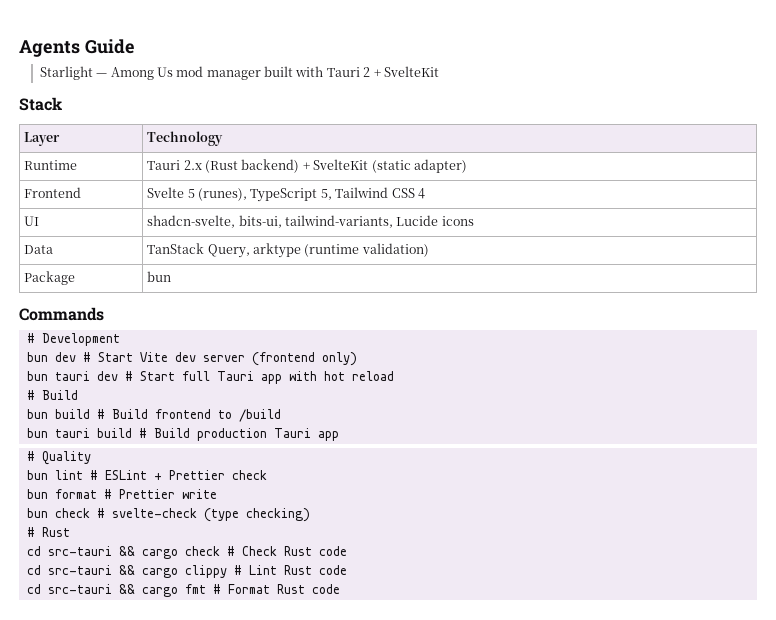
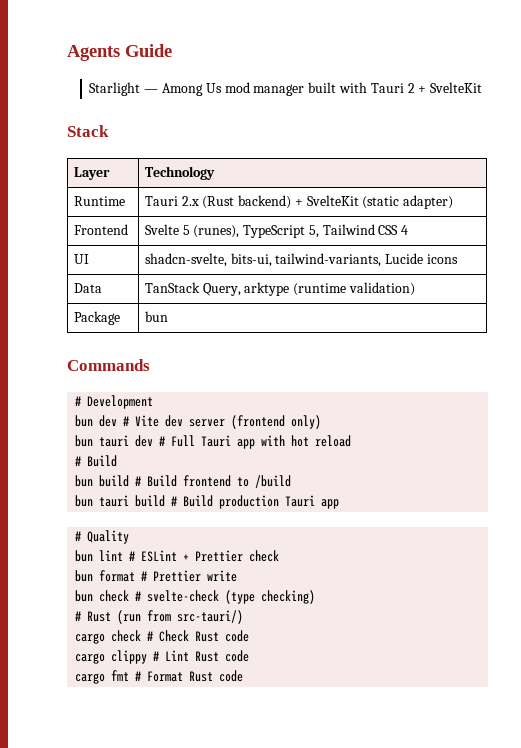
- bun dev # Start Vite dev server (frontend only)
+ bun dev # Vite dev server (frontend only)
- bun tauri dev # Start full Tauri app with hot reload
+ bun tauri dev # Full Tauri app with hot reload
- # Rust
- cd src-tauri && cargo check # Check Rust code
+ # Rust (run from src-tauri/)
+ cargo check # Check Rust code
- cd src-tauri && cargo clippy # Lint Rust code
+ cargo clippy # Lint Rust code
- cd src-tauri && cargo fmt # Format Rust code
+ cargo fmt # Format Rust code

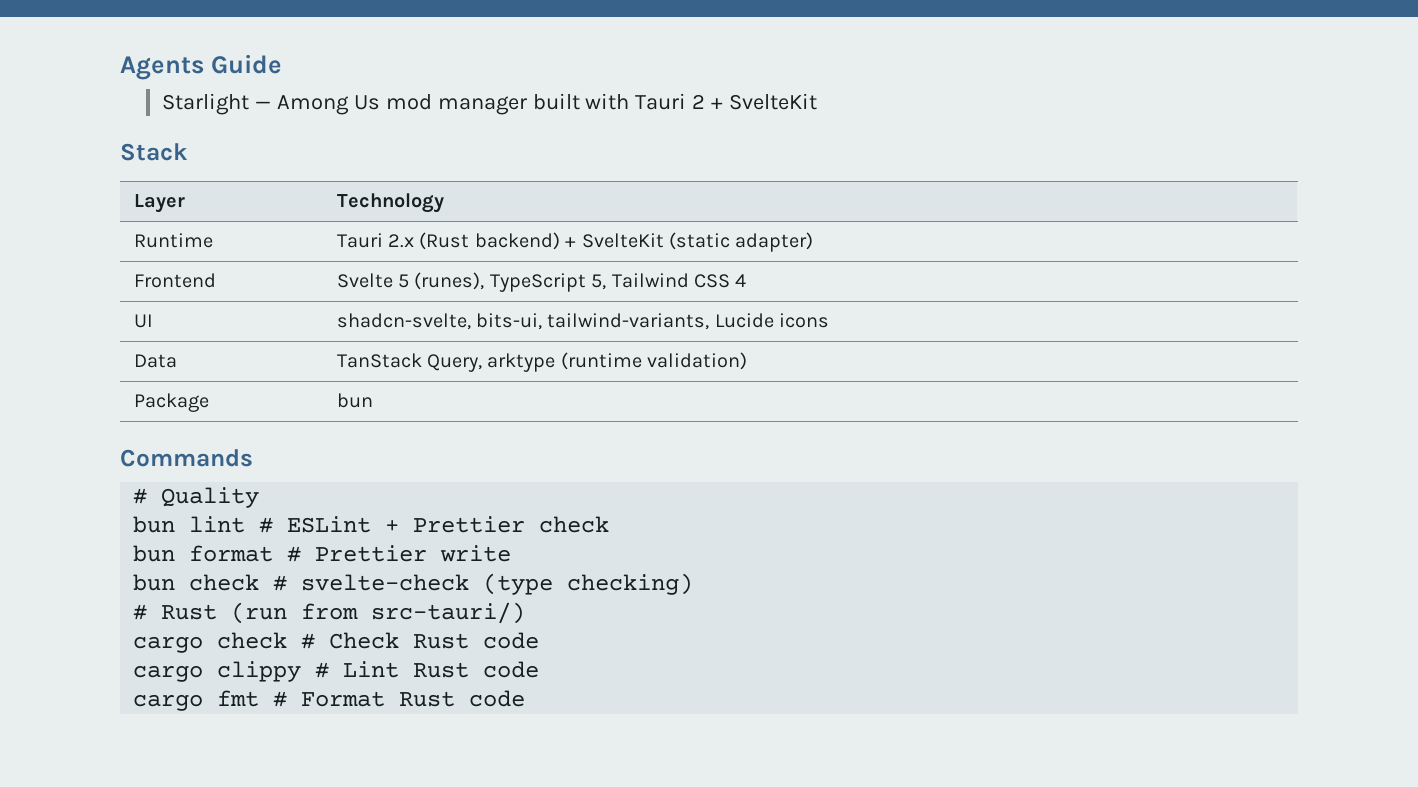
- # Development
- bun dev # Vite dev server (frontend only)
- bun tauri dev # Full Tauri app with hot reload
- # Build
- bun build # Build frontend to /build
- bun tauri build # Build production Tauri app

